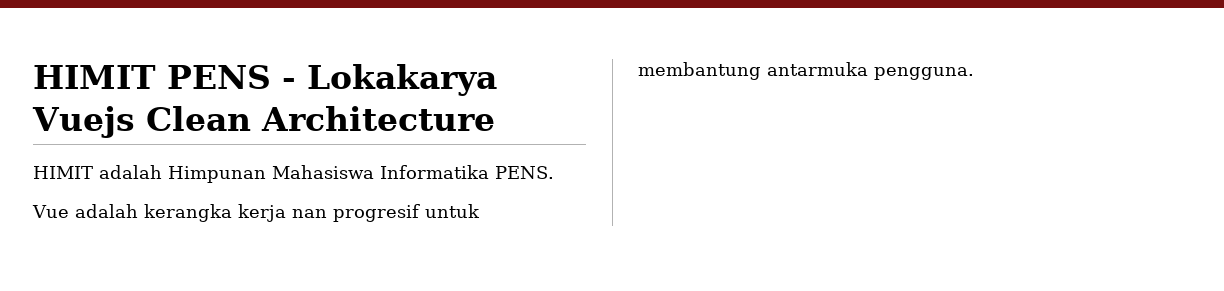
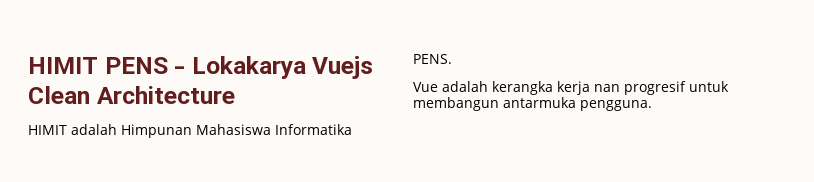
- Vue adalah kerangka kerja nan progresif untuk membantung antarmuka pengguna.
+ Vue adalah kerangka kerja nan progresif untuk membangun antarmuka pengguna.

